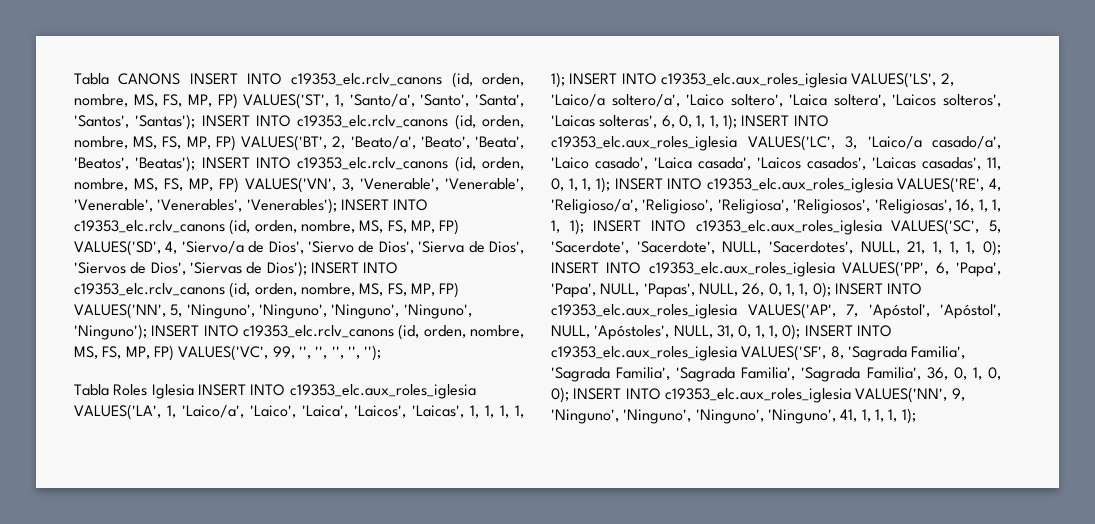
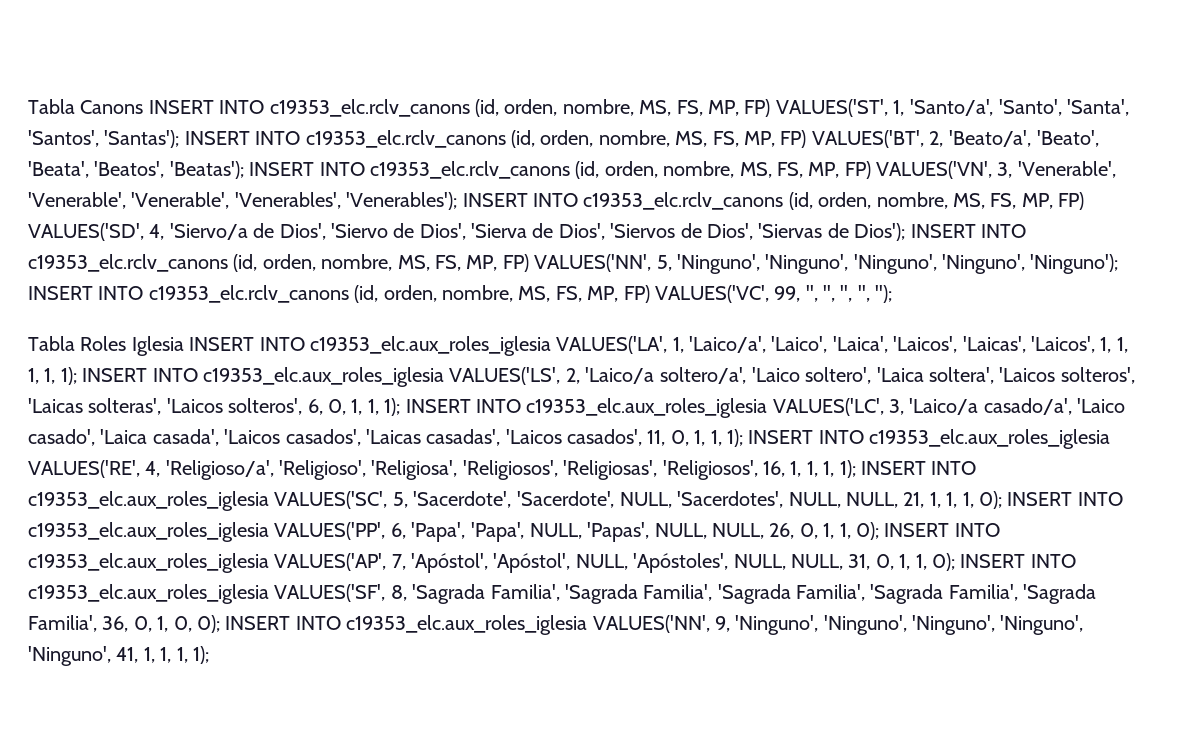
- Tabla CANONS INSERT INTO c19353_elc.rclv_canons (id, orden, nombre, MS, FS, MP, FP) VALUES('ST', 1, 'Santo/a', 'Santo', 'Santa', 'Santos', 'Santas');
+ Tabla Canons INSERT INTO c19353_elc.rclv_canons (id, orden, nombre, MS, FS, MP, FP) VALUES('ST', 1, 'Santo/a', 'Santo', 'Santa', 'Santos', 'Santas');
- Tabla Roles Iglesia INSERT INTO c19353_elc.aux_roles_iglesia VALUES('LA', 1, 'Laico/a', 'Laico', 'Laica', 'Laicos', 'Laicas', 1, 1, 1, 1, 1);
+ Tabla Roles Iglesia INSERT INTO c19353_elc.aux_roles_iglesia VALUES('LA', 1, 'Laico/a', 'Laico', 'Laica', 'Laicos', 'Laicas', 'Laicos', 1, 1, 1, 1, 1);
- INSERT INTO c19353_elc.aux_roles_iglesia VALUES('LS', 2, 'Laico/a soltero/a', 'Laico soltero', 'Laica soltera', 'Laicos solteros', 'Laicas solteras', 6, 0, 1, 1, 1);
+ INSERT INTO c19353_elc.aux_roles_iglesia VALUES('LS', 2, 'Laico/a soltero/a', 'Laico soltero', 'Laica soltera', 'Laicos solteros', 'Laicas solteras', 'Laicos solteros', 6, 0, 1, 1, 1);
- INSERT INTO c19353_elc.aux_roles_iglesia VALUES('LC', 3, 'Laico/a casado/a', 'Laico casado', 'Laica casada', 'Laicos casados', 'Laicas casadas', 11, 0, 1, 1, 1);
+ INSERT INTO c19353_elc.aux_roles_iglesia VALUES('LC', 3, 'Laico/a casado/a', 'Laico casado', 'Laica casada', 'Laicos casados', 'Laicas casadas', 'Laicos casados', 11, 0, 1, 1, 1);
- INSERT INTO c19353_elc.aux_roles_iglesia VALUES('RE', 4, 'Religioso/a', 'Religioso', 'Religiosa', 'Religiosos', 'Religiosas', 16, 1, 1, 1, 1);
+ INSERT INTO c19353_elc.aux_roles_iglesia VALUES('RE', 4, 'Religioso/a', 'Religioso', 'Religiosa', 'Religiosos', 'Religiosas', 'Religiosos', 16, 1, 1, 1, 1);
- INSERT INTO c19353_elc.aux_roles_iglesia VALUES('SC', 5, 'Sacerdote', 'Sacerdote', NULL, 'Sacerdotes', NULL, 21, 1, 1, 1, 0);
+ INSERT INTO c19353_elc.aux_roles_iglesia VALUES('SC', 5, 'Sacerdote', 'Sacerdote', NULL, 'Sacerdotes', NULL, NULL, 21, 1, 1, 1, 0);
- INSERT INTO c19353_elc.aux_roles_iglesia VALUES('PP', 6, 'Papa', 'Papa', NULL, 'Papas', NULL, 26, 0, 1, 1, 0);
+ INSERT INTO c19353_elc.aux_roles_iglesia VALUES('PP', 6, 'Papa', 'Papa', NULL, 'Papas', NULL, NULL, 26, 0, 1, 1, 0);
- INSERT INTO c19353_elc.aux_roles_iglesia VALUES('AP', 7, 'Apóstol', 'Apóstol', NULL, 'Apóstoles', NULL, 31, 0, 1, 1, 0);
+ INSERT INTO c19353_elc.aux_roles_iglesia VALUES('AP', 7, 'Apóstol', 'Apóstol', NULL, 'Apóstoles', NULL, NULL, 31, 0, 1, 1, 0);
- INSERT INTO c19353_elc.aux_roles_iglesia VALUES('SF', 8, 'Sagrada Familia', 'Sagrada Familia', 'Sagrada Familia', 'Sagrada Familia', 36, 0, 1, 0, 0);
+ INSERT INTO c19353_elc.aux_roles_iglesia VALUES('SF', 8, 'Sagrada Familia', 'Sagrada Familia', 'Sagrada Familia', 'Sagrada Familia', 'Sagrada Familia', 36, 0, 1, 0, 0);
- INSERT INTO c19353_elc.aux_roles_iglesia VALUES('NN', 9, 'Ninguno', 'Ninguno', 'Ninguno', 'Ninguno', 41, 1, 1, 1, 1);
+ INSERT INTO c19353_elc.aux_roles_iglesia VALUES('NN', 9, 'Ninguno', 'Ninguno', 'Ninguno', 'Ninguno', 'Ninguno', 41, 1, 1, 1, 1);

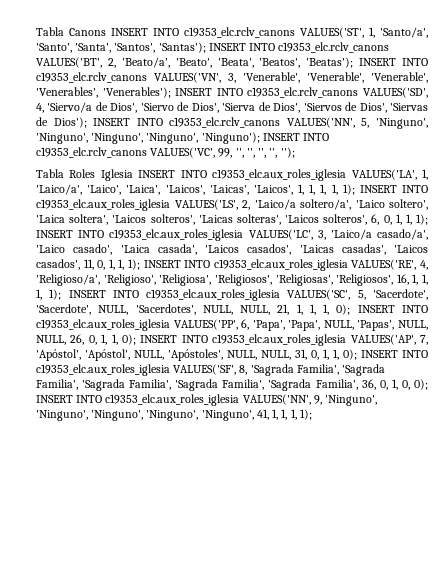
- Tabla Canons INSERT INTO c19353_elc.rclv_canons (id, orden, nombre, MS, FS, MP, FP) VALUES('ST', 1, 'Santo/a', 'Santo', 'Santa', 'Santos', 'Santas');
+ Tabla Canons INSERT INTO c19353_elc.rclv_canons VALUES('ST', 1, 'Santo/a', 'Santo', 'Santa', 'Santos', 'Santas');
- INSERT INTO c19353_elc.rclv_canons (id, orden, nombre, MS, FS, MP, FP) VALUES('BT', 2, 'Beato/a', 'Beato', 'Beata', 'Beatos', 'Beatas');
+ INSERT INTO c19353_elc.rclv_canons VALUES('BT', 2, 'Beato/a', 'Beato', 'Beata', 'Beatos', 'Beatas');
- INSERT INTO c19353_elc.rclv_canons (id, orden, nombre, MS, FS, MP, FP) VALUES('VN', 3, 'Venerable', 'Venerable', 'Venerable', 'Venerables', 'Venerables');
+ INSERT INTO c19353_elc.rclv_canons VALUES('VN', 3, 'Venerable', 'Venerable', 'Venerable', 'Venerables', 'Venerables');
- INSERT INTO c19353_elc.rclv_canons (id, orden, nombre, MS, FS, MP, FP) VALUES('SD', 4, 'Siervo/a de Dios', 'Siervo de Dios', 'Sierva de Dios', 'Siervos de Dios', 'Siervas de Dios');
+ INSERT INTO c19353_elc.rclv_canons VALUES('SD', 4, 'Siervo/a de Dios', 'Siervo de Dios', 'Sierva de Dios', 'Siervos de Dios', 'Siervas de Dios');
- INSERT INTO c19353_elc.rclv_canons (id, orden, nombre, MS, FS, MP, FP) VALUES('NN', 5, 'Ninguno', 'Ninguno', 'Ninguno', 'Ninguno', 'Ninguno');
+ INSERT INTO c19353_elc.rclv_canons VALUES('NN', 5, 'Ninguno', 'Ninguno', 'Ninguno', 'Ninguno', 'Ninguno');
- INSERT INTO c19353_elc.rclv_canons (id, orden, nombre, MS, FS, MP, FP) VALUES('VC', 99, '', '', '', '', '');
+ INSERT INTO c19353_elc.rclv_canons VALUES('VC', 99, '', '', '', '', '');

